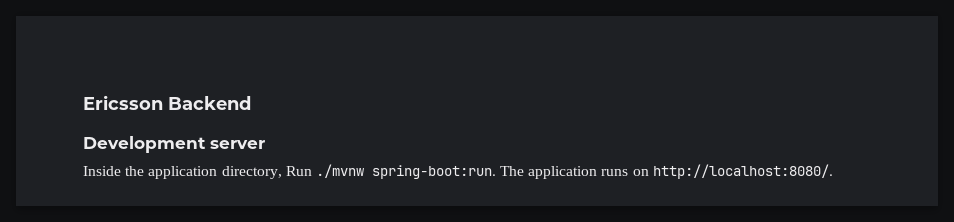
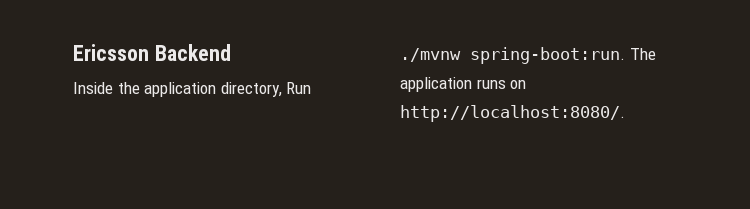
- Development server

